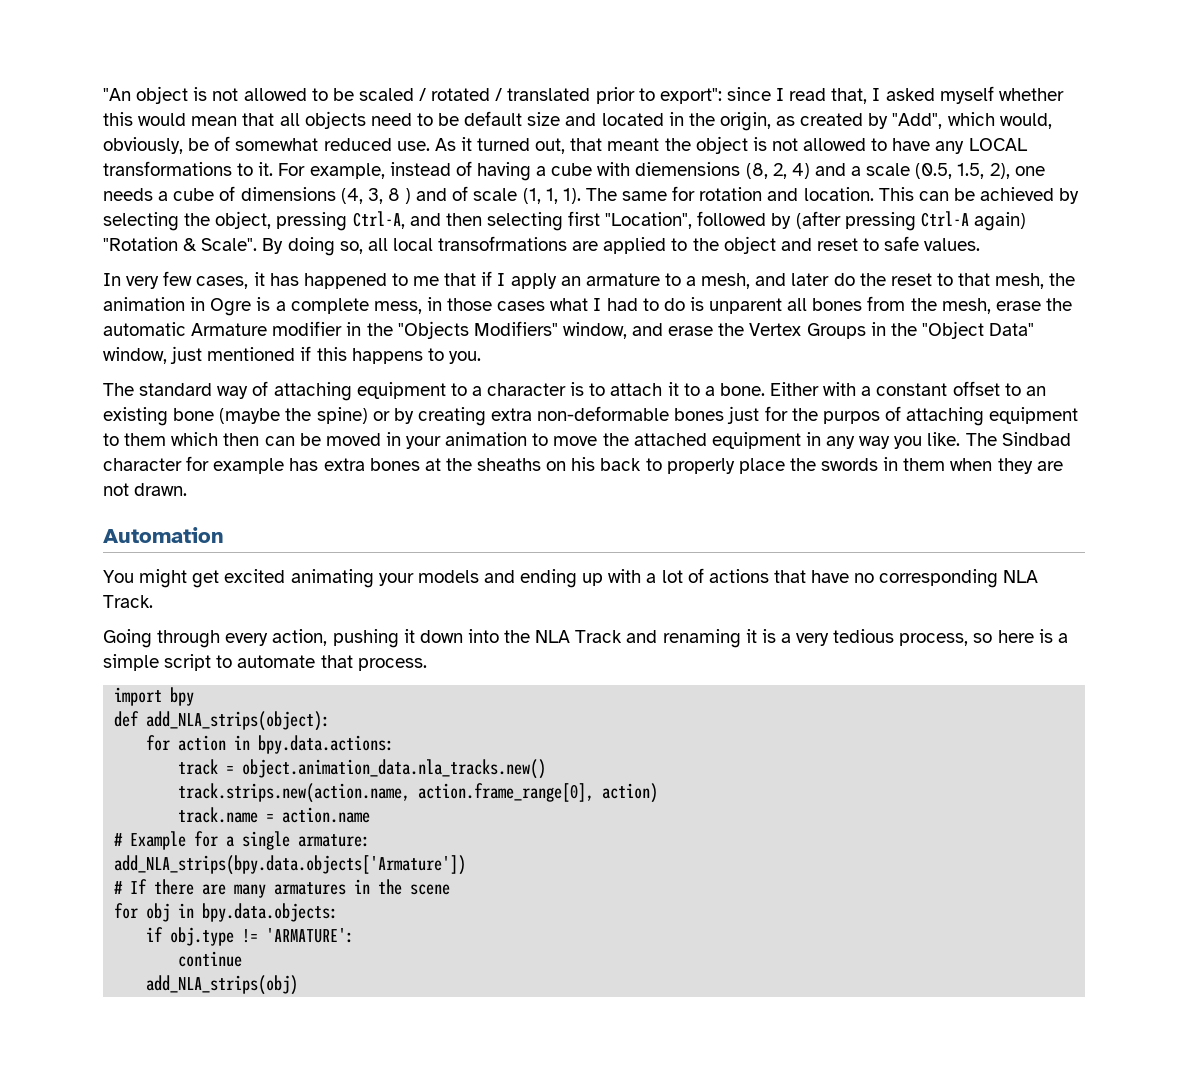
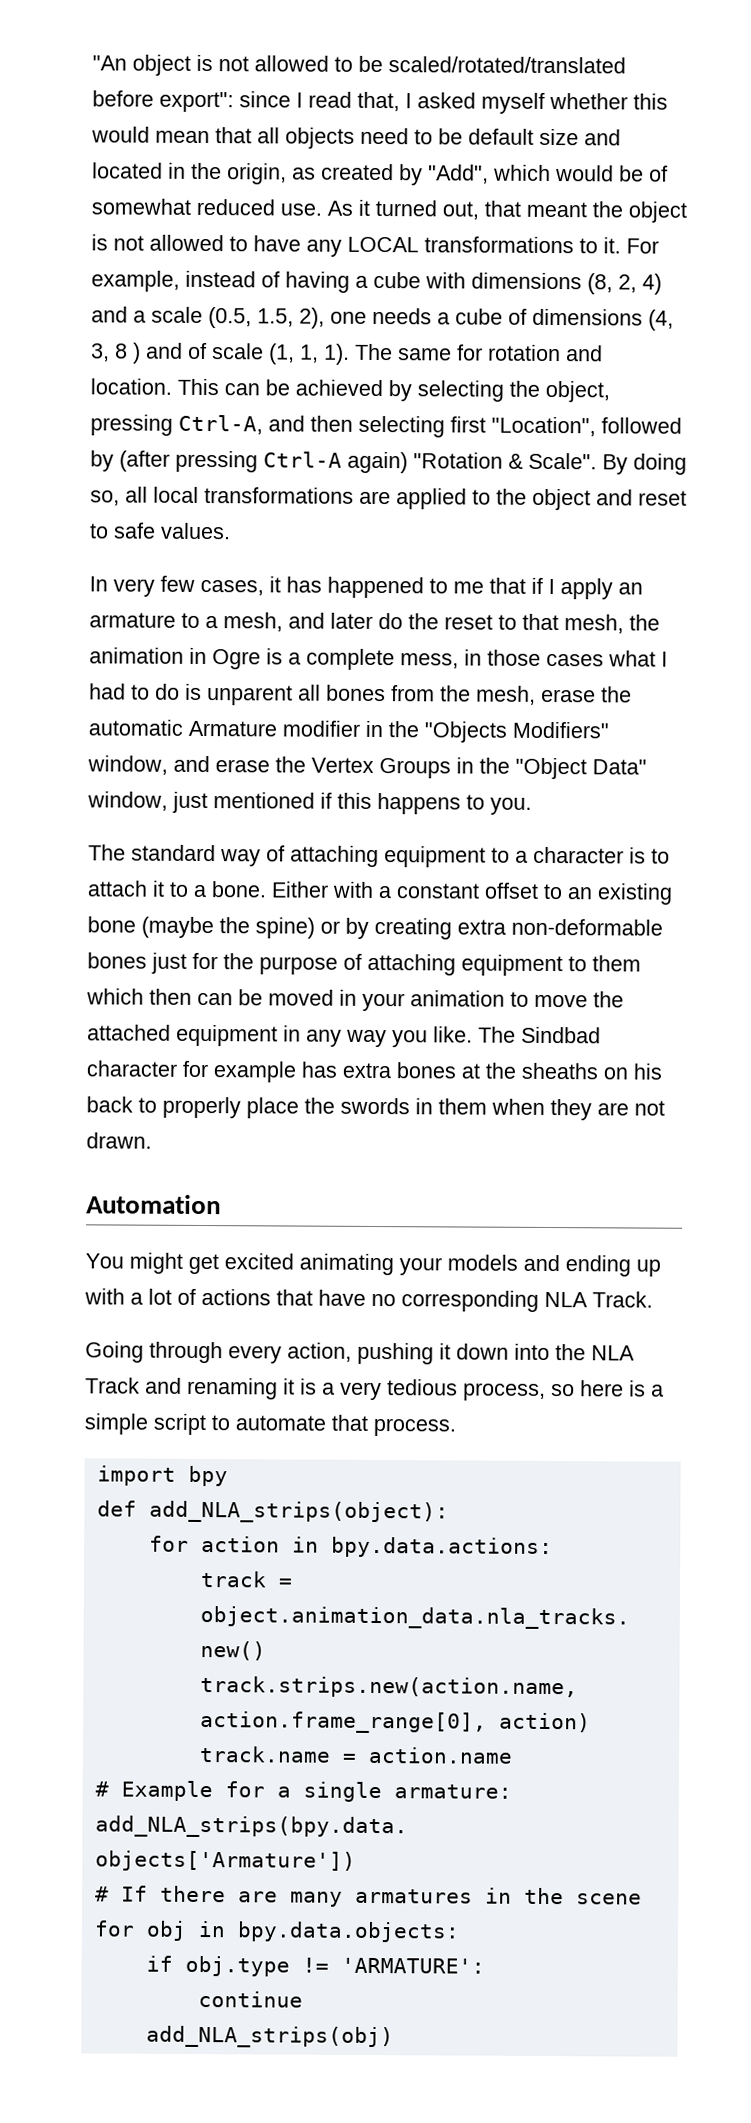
- "An object is not allowed to be scaled / rotated / translated prior to export": since I read that, I asked myself whether this would mean that all objects need to be default size and located in the origin, as created by "Add", which would, obviously, be of somewhat reduced use.
+ "An object is not allowed to be scaled/rotated/translated before export": since I read that, I asked myself whether this would mean that all objects need to be default size and located in the origin, as created by "Add", which would be of somewhat reduced use.
- For example, instead of having a cube with diemensions (8, 2, 4) and a scale (0.5, 1.5, 2), one needs a cube of dimensions (4, 3, 8 ) and of scale (1, 1, 1).
+ For example, instead of having a cube with dimensions (8, 2, 4) and a scale (0.5, 1.5, 2), one needs a cube of dimensions (4, 3, 8 ) and of scale (1, 1, 1).
- By doing so, all local transofrmations are applied to the object and reset to safe values.
+ By doing so, all local transformations are applied to the object and reset to safe values.
- Either with a constant offset to an existing bone (maybe the spine) or by creating extra non-deformable bones just for the purpos of attaching equipment to them which then can be moved in your animation to move the attached equipment in any way you like.
+ Either with a constant offset to an existing bone (maybe the spine) or by creating extra non-deformable bones just for the purpose of attaching equipment to them which then can be moved in your animation to move the attached equipment in any way you like.

